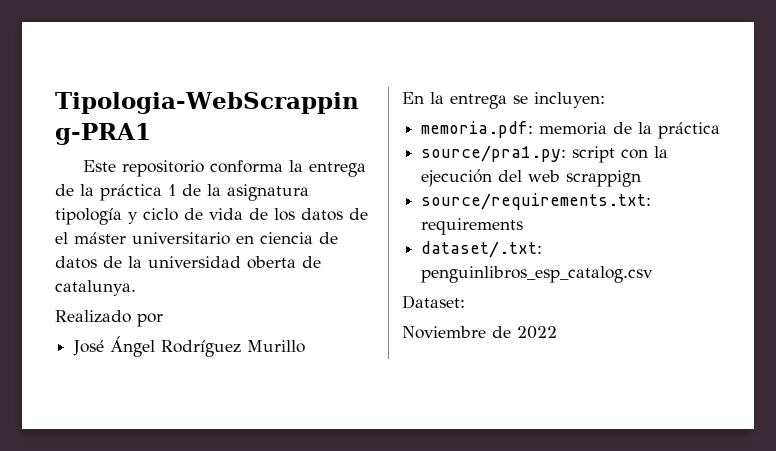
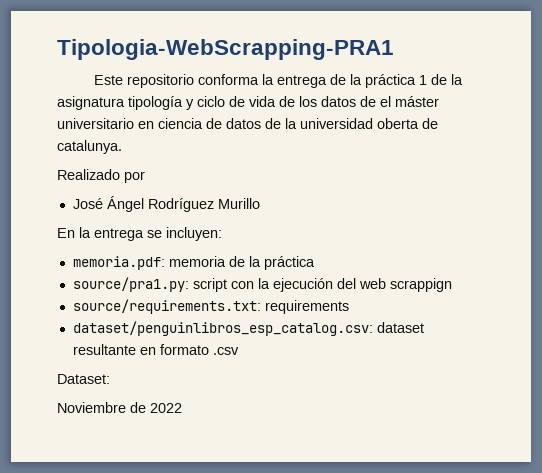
- dataset/.txt: penguinlibros_esp_catalog.csv
+ dataset/penguinlibros_esp_catalog.csv: dataset resultante en formato .csv

